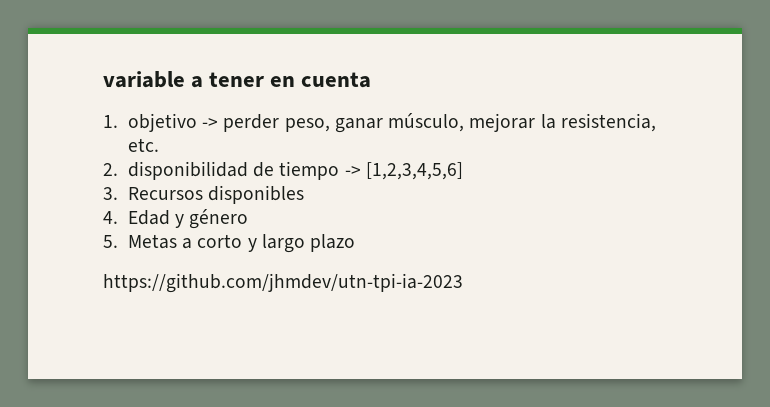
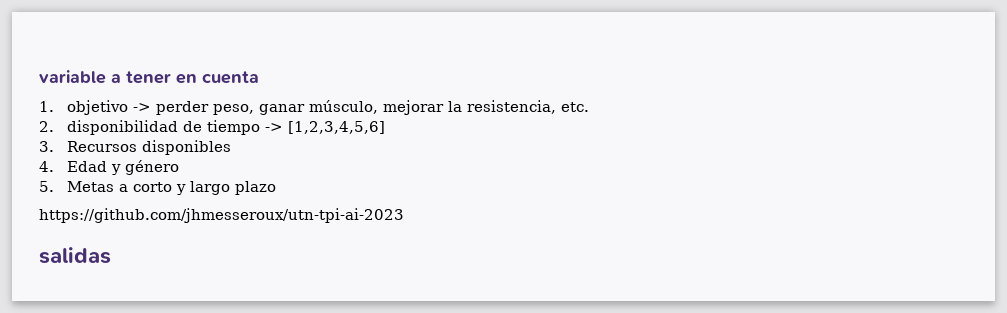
- https://github.com/jhmdev/utn-tpi-ia-2023
+ https://github.com/jhmesseroux/utn-tpi-ai-2023
+ salidas

